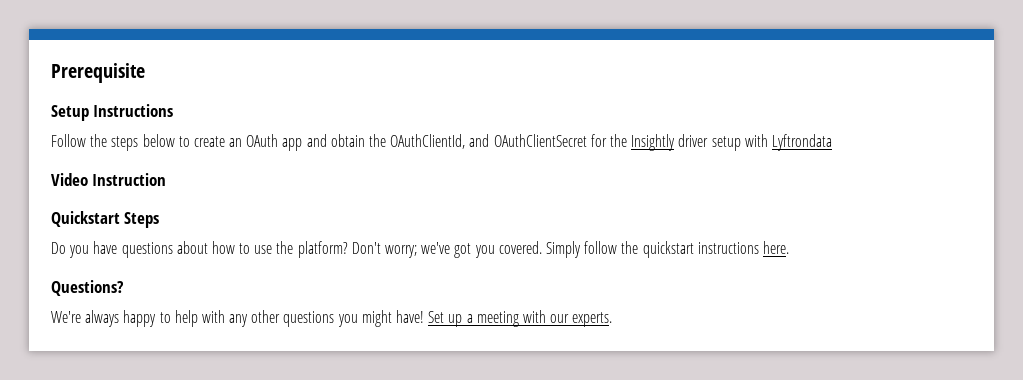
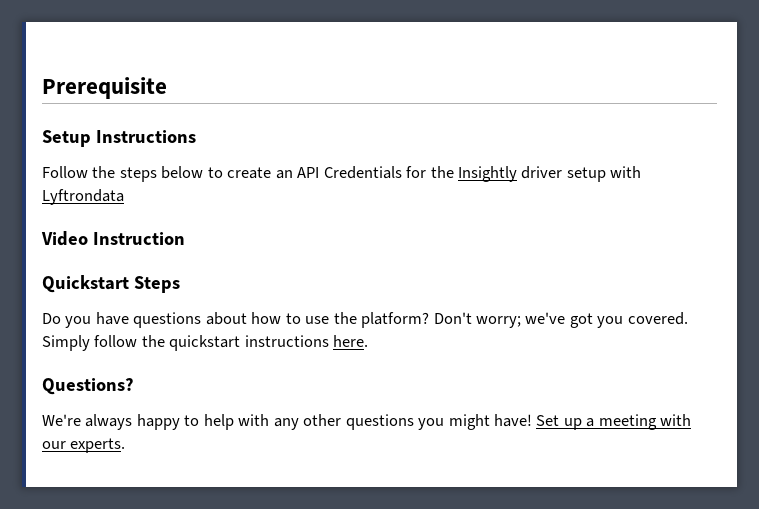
- Follow the steps below to create an OAuth app and obtain the OAuthClientId, and OAuthClientSecret for the Insightly driver setup with Lyftrondata
+ Follow the steps below to create an API Credentials for the Insightly driver setup with Lyftrondata

